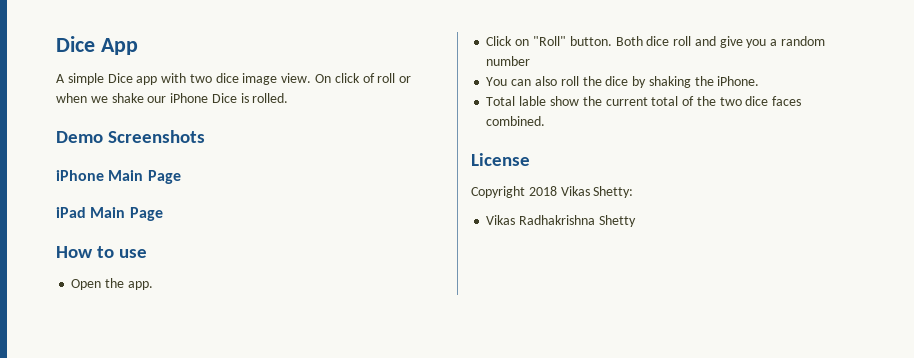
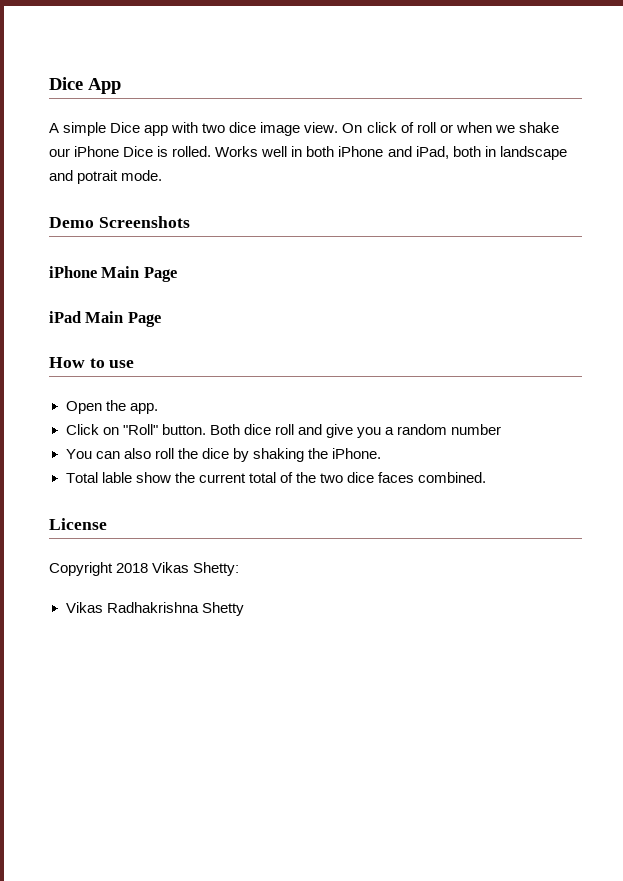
+ Works well in both iPhone and iPad, both in landscape and potrait mode.

